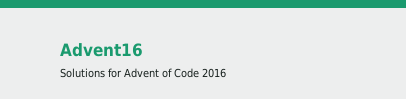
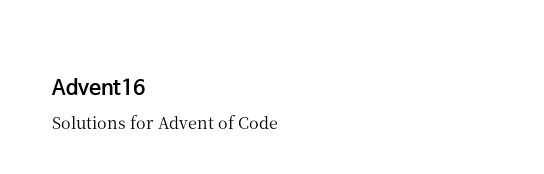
- Solutions for Advent of Code 2016
+ Solutions for Advent of Code

